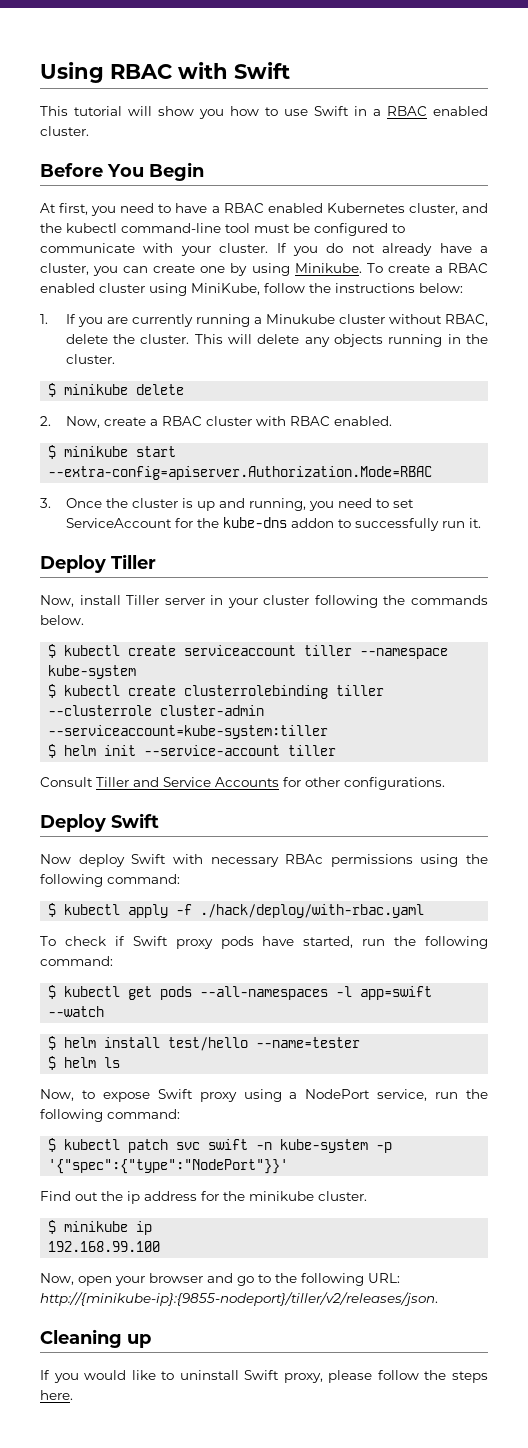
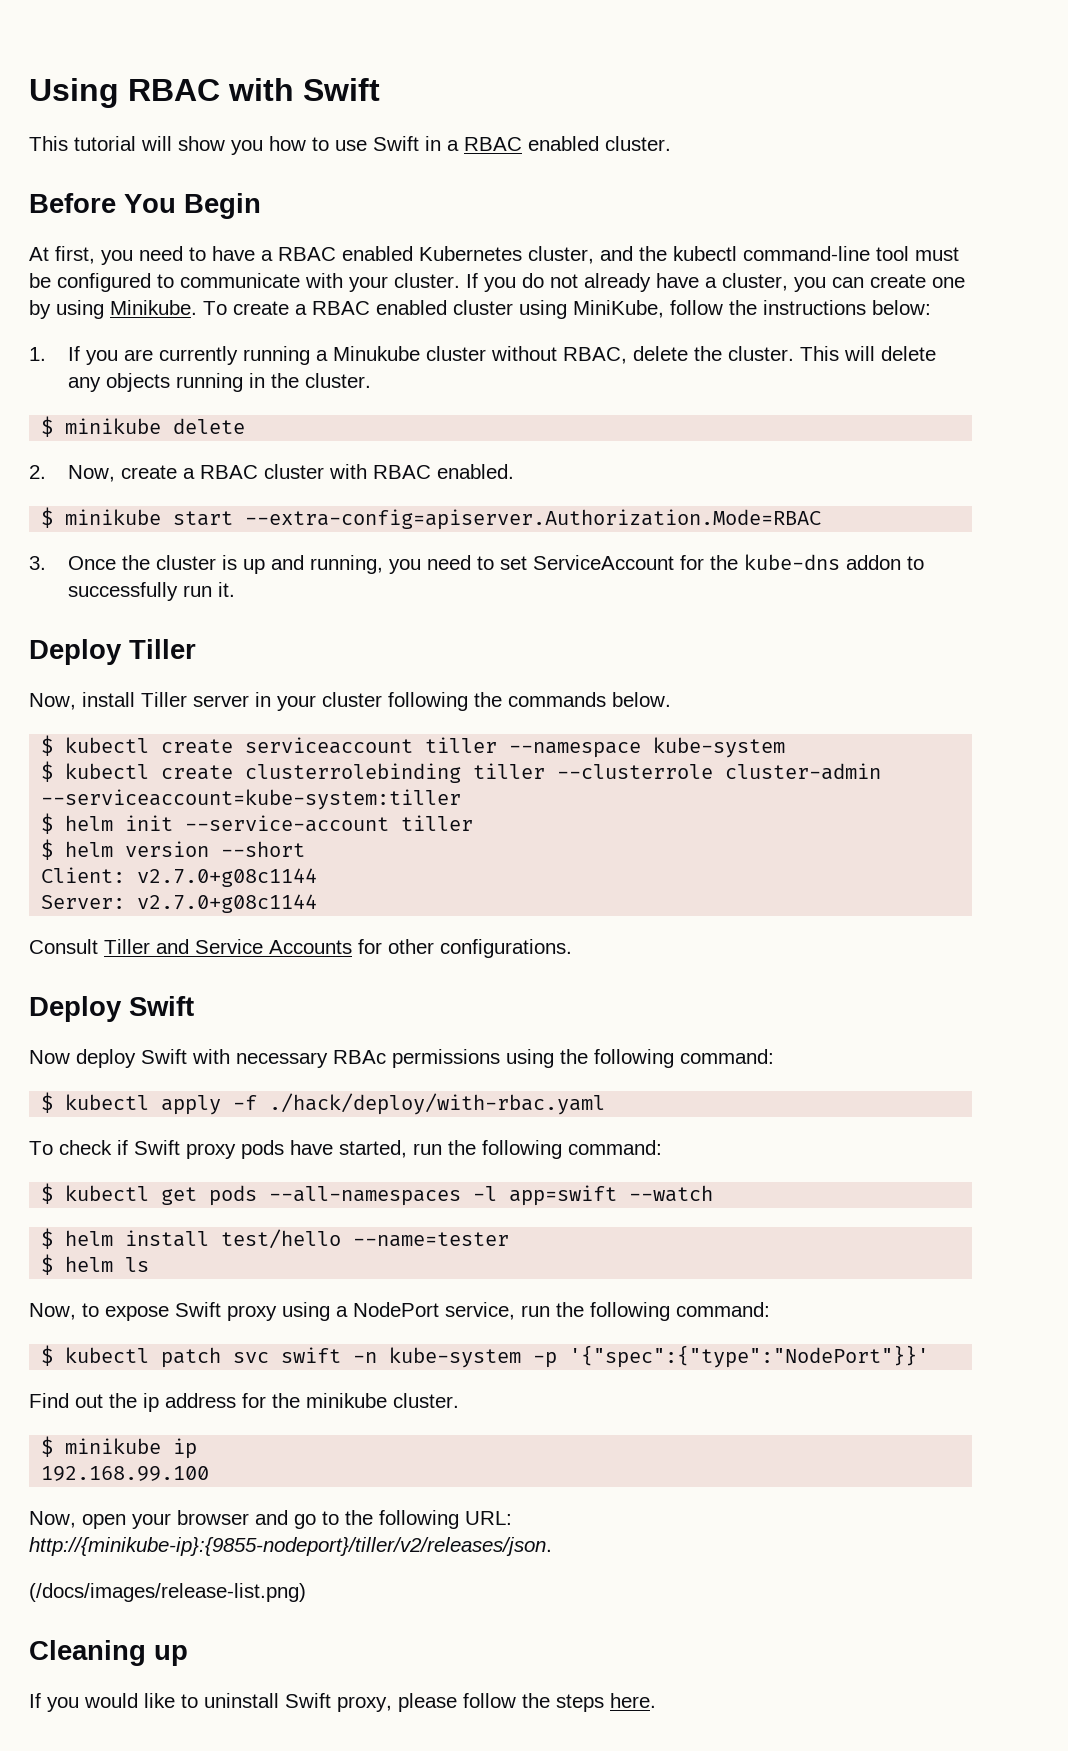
+ $ helm version --short
+ Client: v2.7.0+g08c1144
+ Server: v2.7.0+g08c1144
+ (/docs/images/release-list.png)

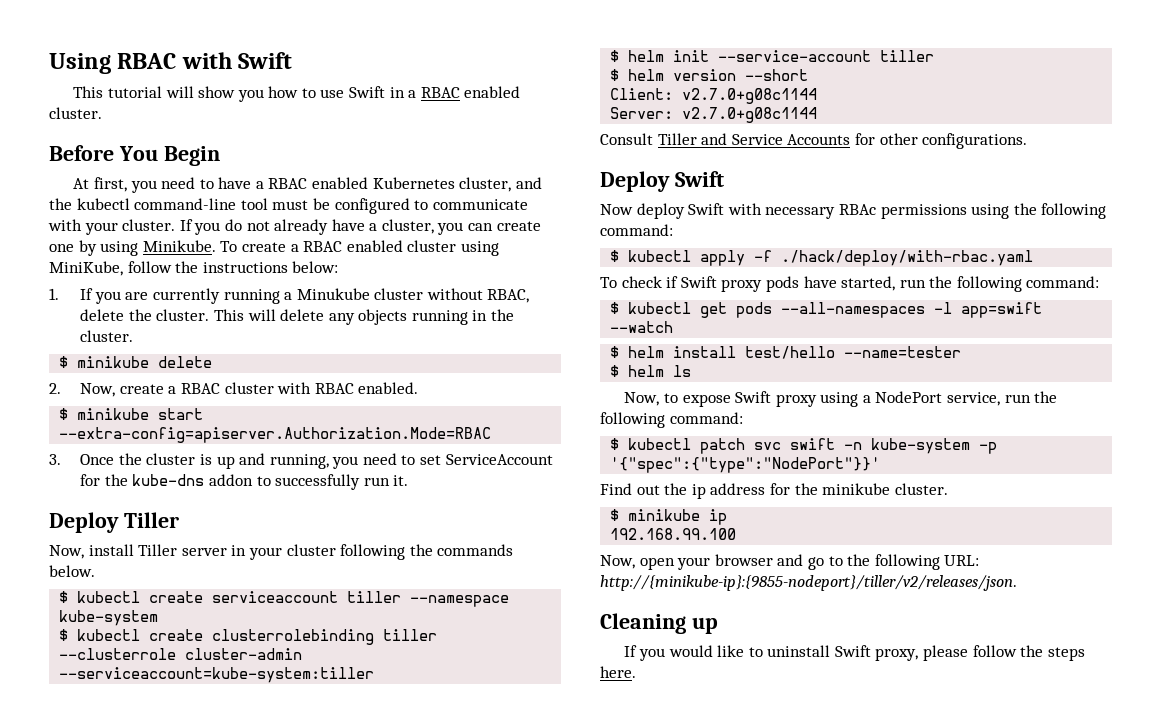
- (/docs/images/release-list.png)

